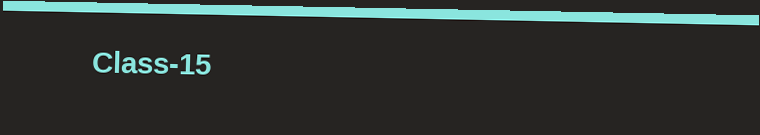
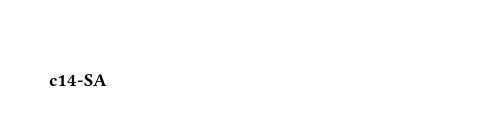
- Class-15
+ c14-SA

